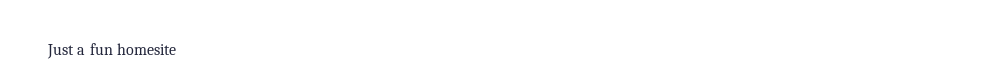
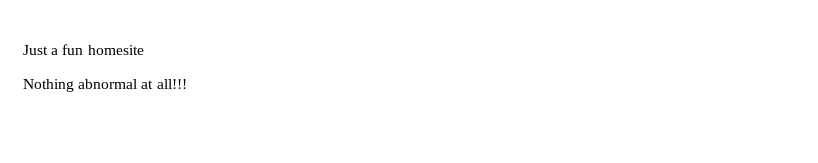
+ Nothing abnormal at all!!!

